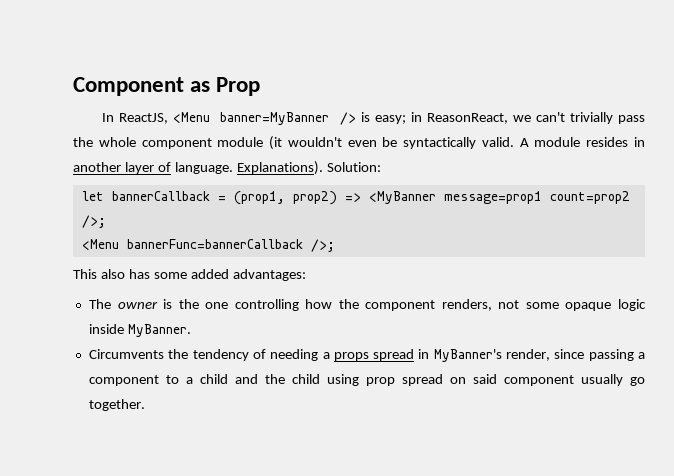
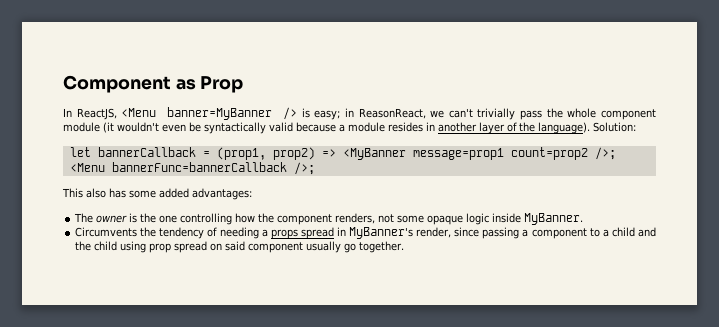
- In ReactJS, <Menu banner=MyBanner /> is easy; in ReasonReact, we can't trivially pass the whole component module (it wouldn't even be syntactically valid. A module resides in another layer of language. Explanations).
+ In ReactJS, <Menu banner=MyBanner /> is easy; in ReasonReact, we can't trivially pass the whole component module (it wouldn't even be syntactically valid because a module resides in another layer of the language).

